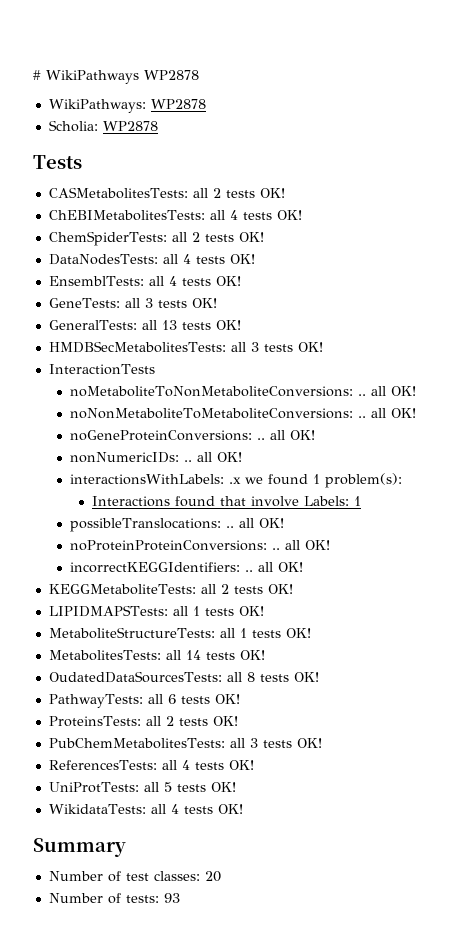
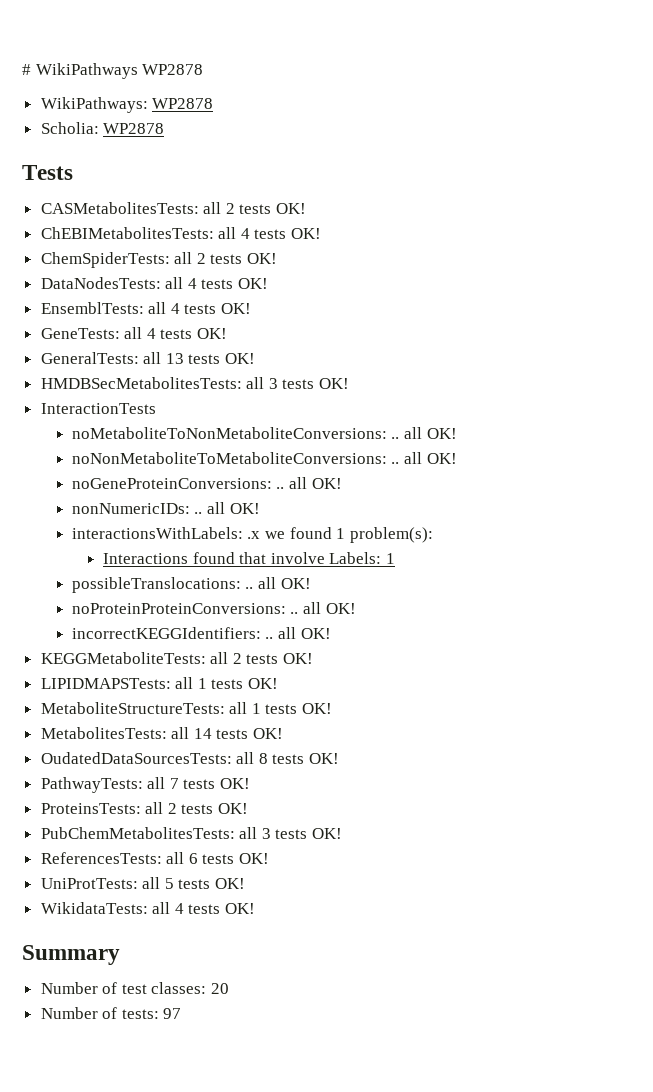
- GeneTests: all 3 tests OK!
+ GeneTests: all 4 tests OK!
- PathwayTests: all 6 tests OK!
+ PathwayTests: all 7 tests OK!
- ReferencesTests: all 4 tests OK!
+ ReferencesTests: all 6 tests OK!
- Number of tests: 93
+ Number of tests: 97

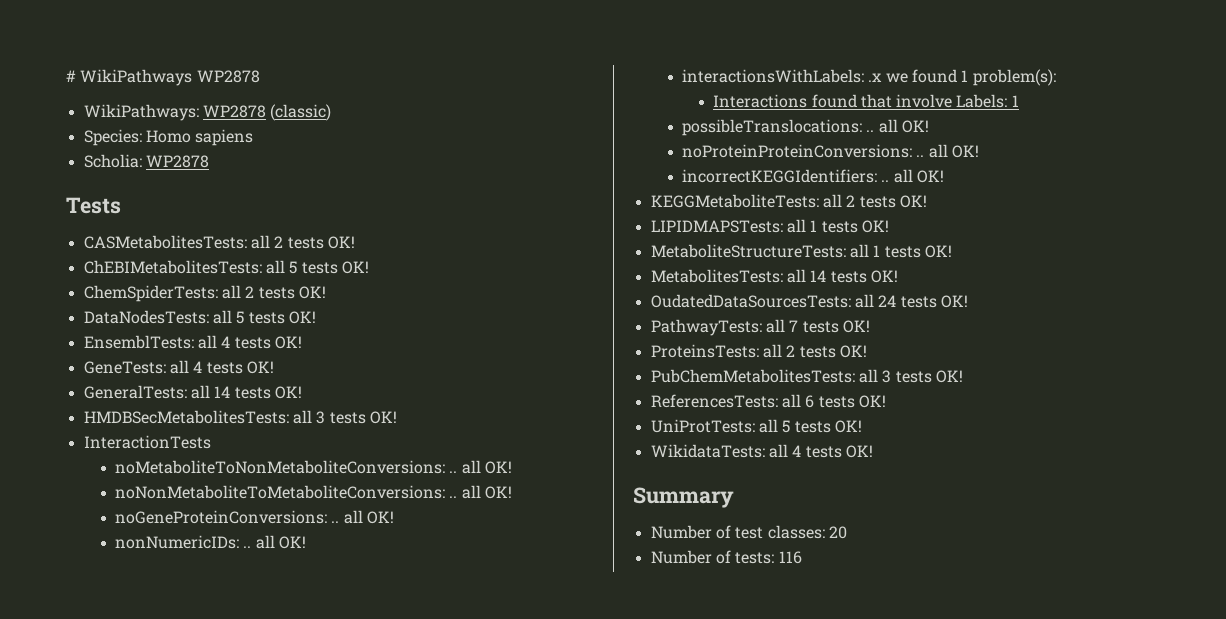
- WikiPathways: WP2878
+ WikiPathways: WP2878 (classic)
+ Species: Homo sapiens
- ChEBIMetabolitesTests: all 4 tests OK!
+ ChEBIMetabolitesTests: all 5 tests OK!
- DataNodesTests: all 4 tests OK!
+ DataNodesTests: all 5 tests OK!
- GeneralTests: all 13 tests OK!
+ GeneralTests: all 14 tests OK!
- OudatedDataSourcesTests: all 8 tests OK!
+ OudatedDataSourcesTests: all 24 tests OK!
- Number of tests: 97
+ Number of tests: 116

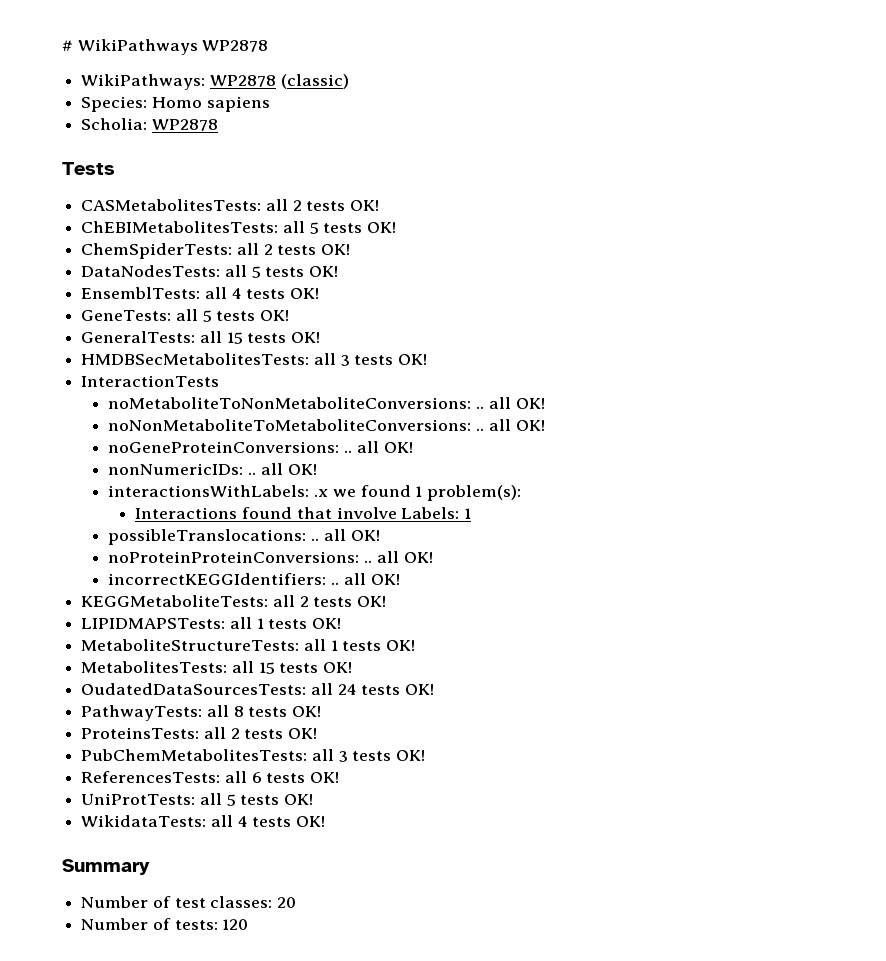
- GeneTests: all 4 tests OK!
+ GeneTests: all 5 tests OK!
- GeneralTests: all 14 tests OK!
+ GeneralTests: all 15 tests OK!
- MetabolitesTests: all 14 tests OK!
+ MetabolitesTests: all 15 tests OK!
- PathwayTests: all 7 tests OK!
+ PathwayTests: all 8 tests OK!
- Number of tests: 116
+ Number of tests: 120

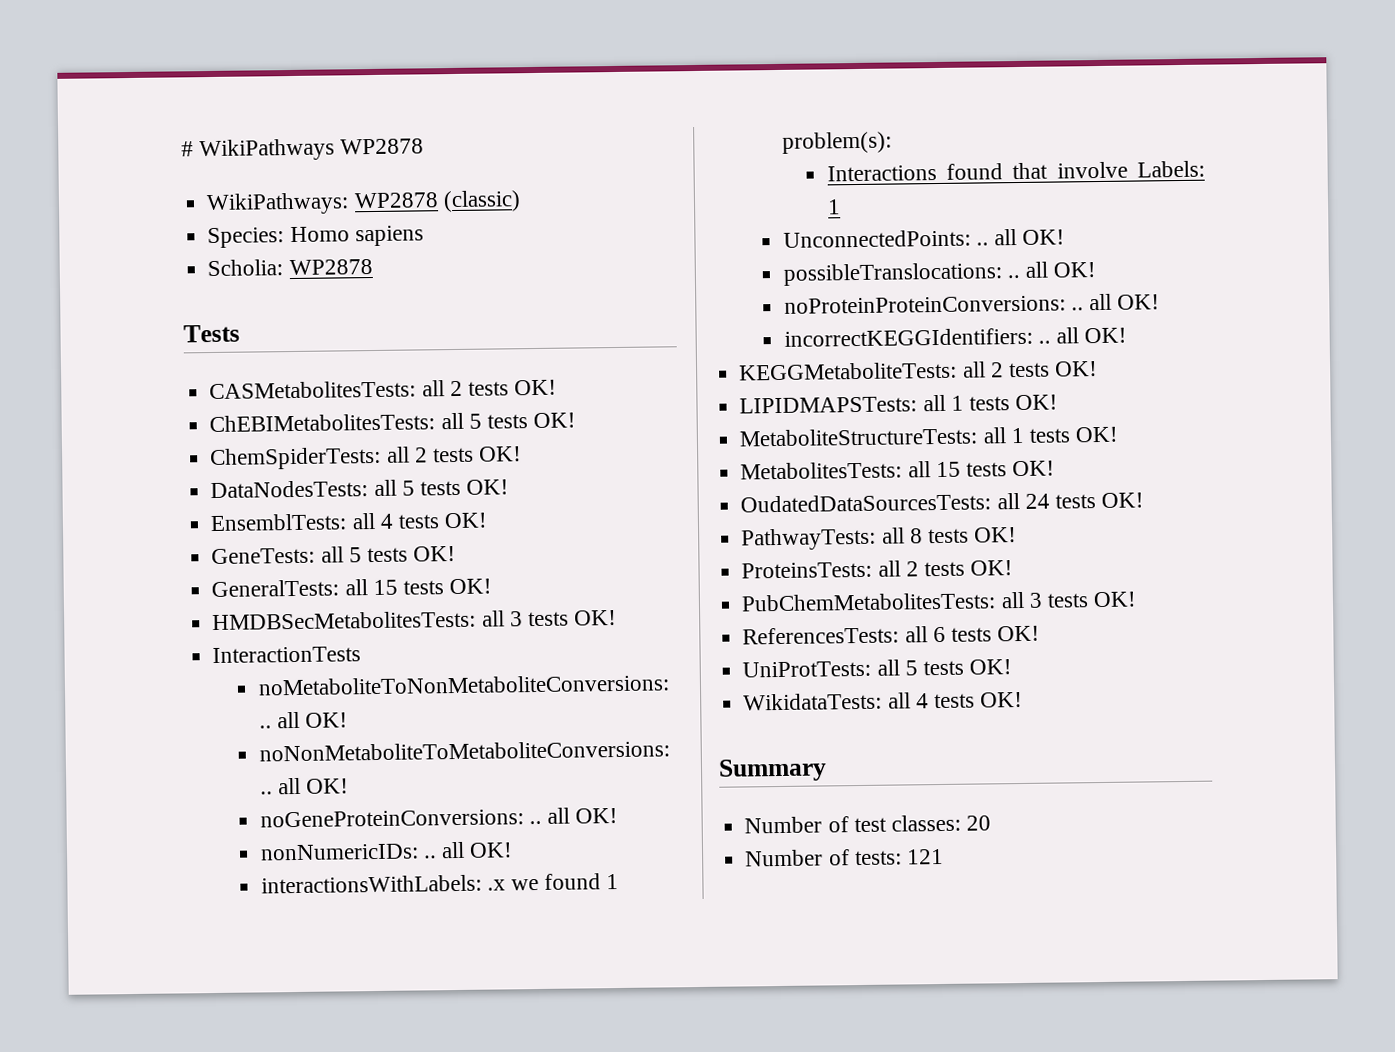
+ UnconnectedPoints: .. all OK!
- Number of tests: 120
+ Number of tests: 121

